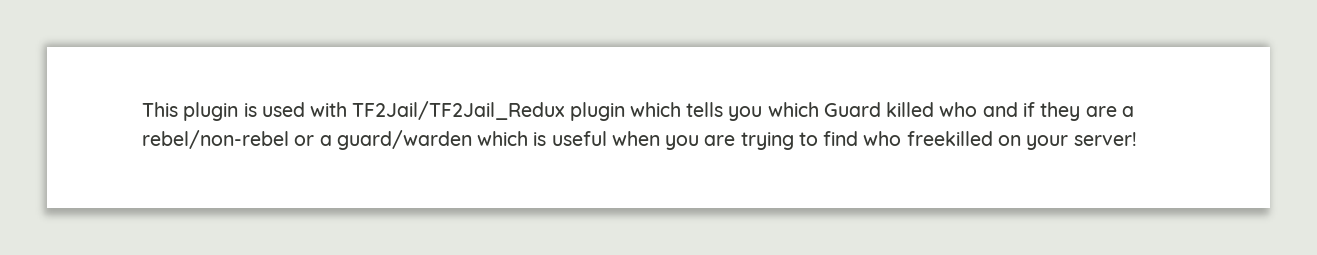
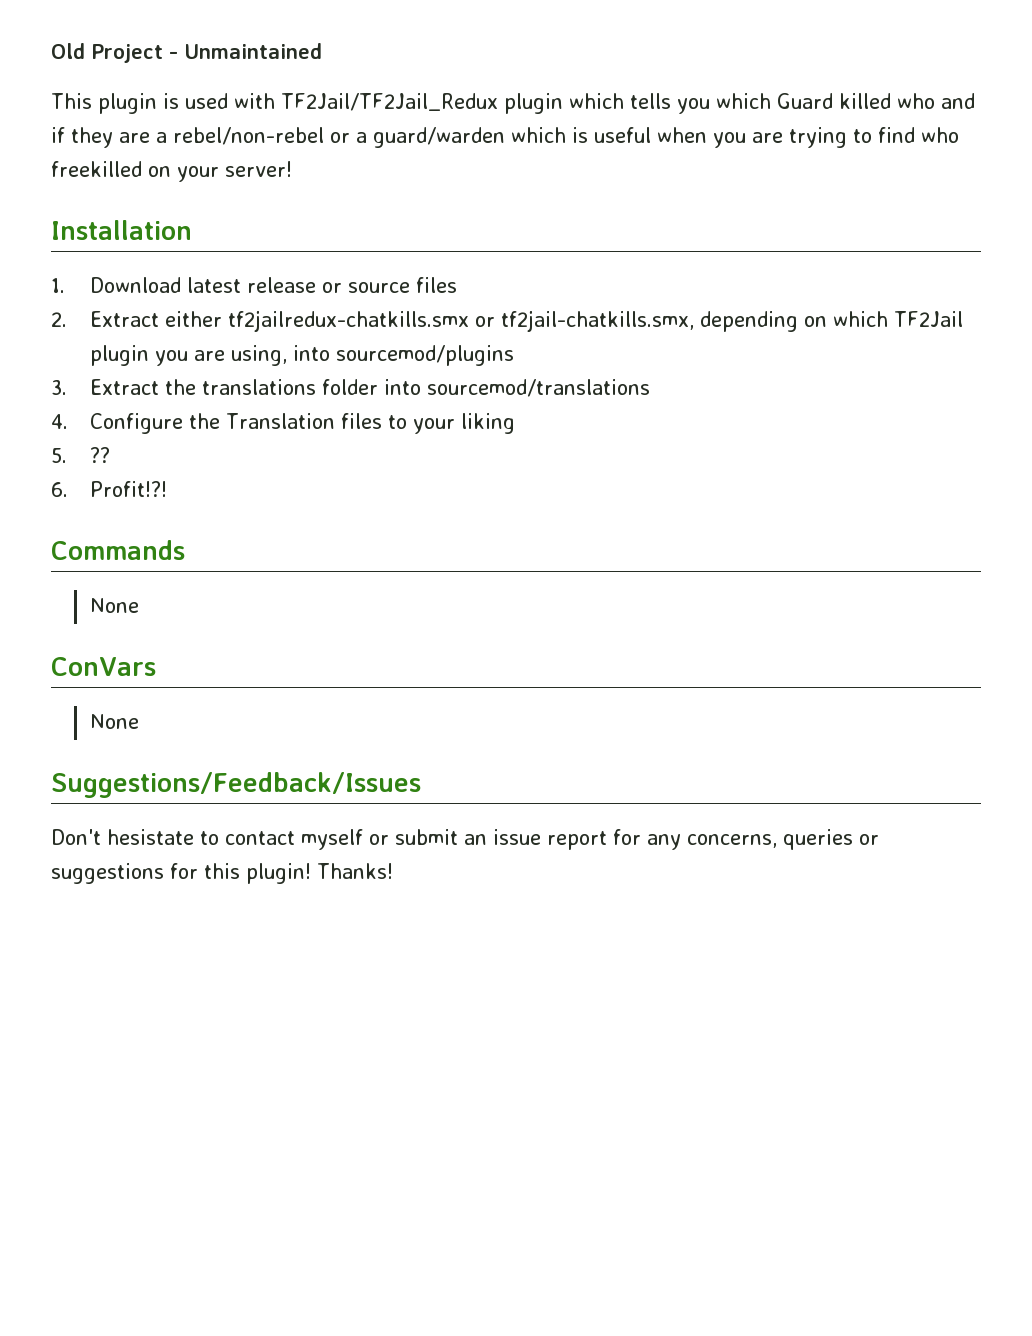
+ Old Project - Unmaintained
+ Installation
+ 1. Download latest release or source files
+ 2. Extract either tf2jailredux-chatkills.smx or tf2jail-chatkills.smx, depending on which TF2Jail plugin you are using, into sourcemod/plugins
+ 3. Extract the translations folder into sourcemod/translations
+ 4. Configure the Translation files to your liking
+ 5. ??
+ 6. Profit!?!
+ Commands
+ None
+ ConVars
+ None
+ Suggestions/Feedback/Issues
+ Don't hesistate to contact myself or submit an issue report for any concerns, queries or suggestions for this plugin! Thanks!

